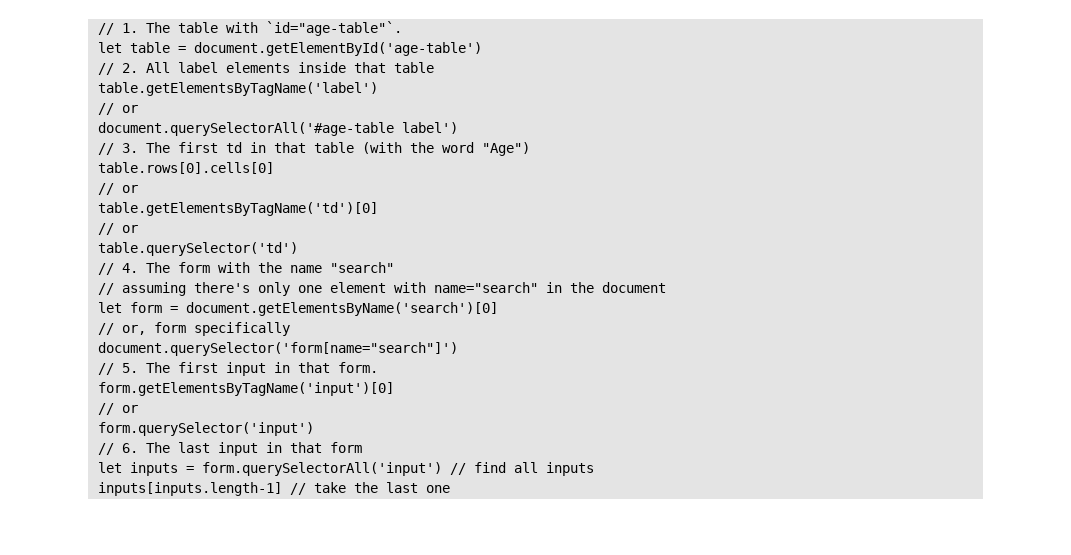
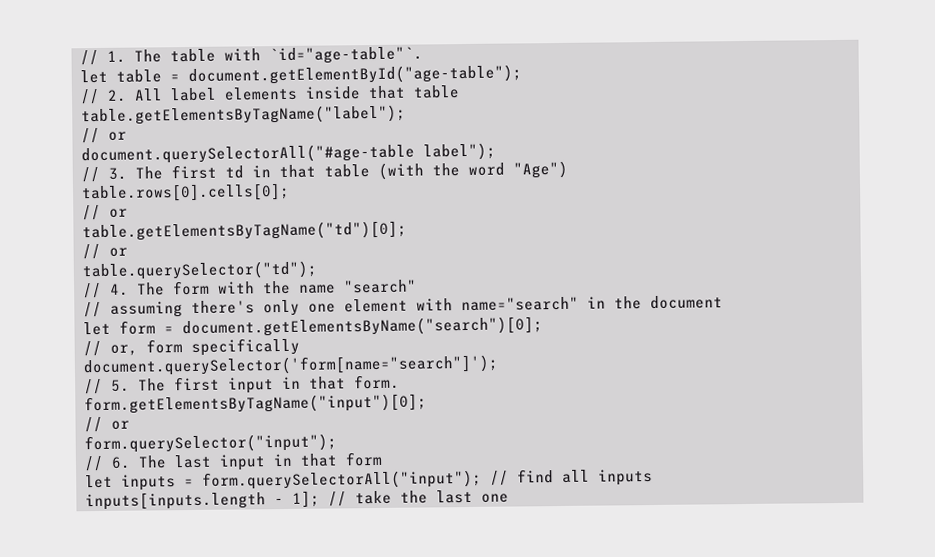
- let table = document.getElementById('age-table')
+ let table = document.getElementById("age-table");
- table.getElementsByTagName('label')
+ table.getElementsByTagName("label");
  // or
- document.querySelectorAll('#age-table label')
+ document.querySelectorAll("#age-table label");
- table.rows[0].cells[0]
+ table.rows[0].cells[0];
  // or
- table.getElementsByTagName('td')[0]
+ table.getElementsByTagName("td")[0];
  // or
- table.querySelector('td')
+ table.querySelector("td");
- let form = document.getElementsByName('search')[0]
+ let form = document.getElementsByName("search")[0];
- document.querySelector('form[name="search"]')
+ document.querySelector('form[name="search"]');
- form.getElementsByTagName('input')[0]
+ form.getElementsByTagName("input")[0];
  // or
- form.querySelector('input')
+ form.querySelector("input");
- let inputs = form.querySelectorAll('input') // find all inputs
+ let inputs = form.querySelectorAll("input"); // find all inputs
- inputs[inputs.length-1] // take the last one
+ inputs[inputs.length - 1]; // take the last one

